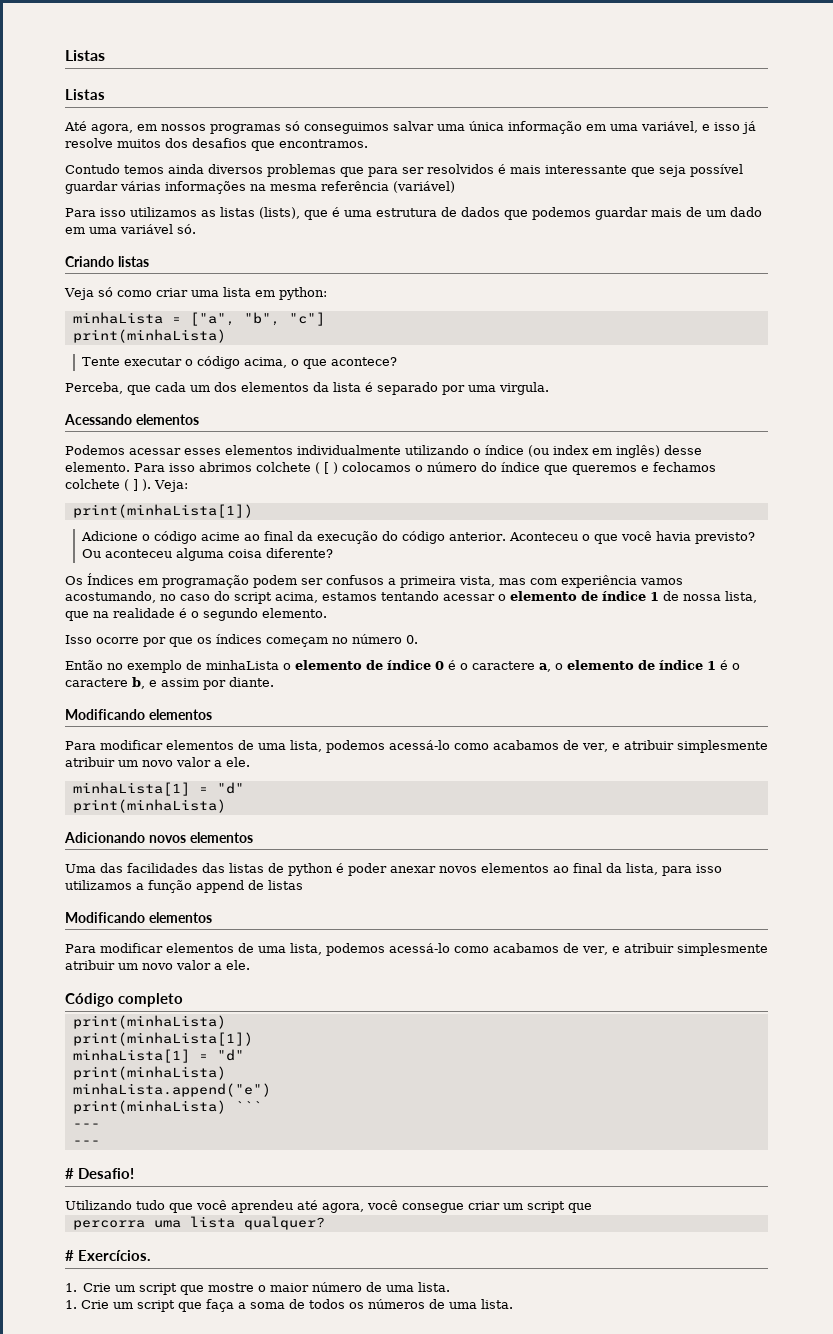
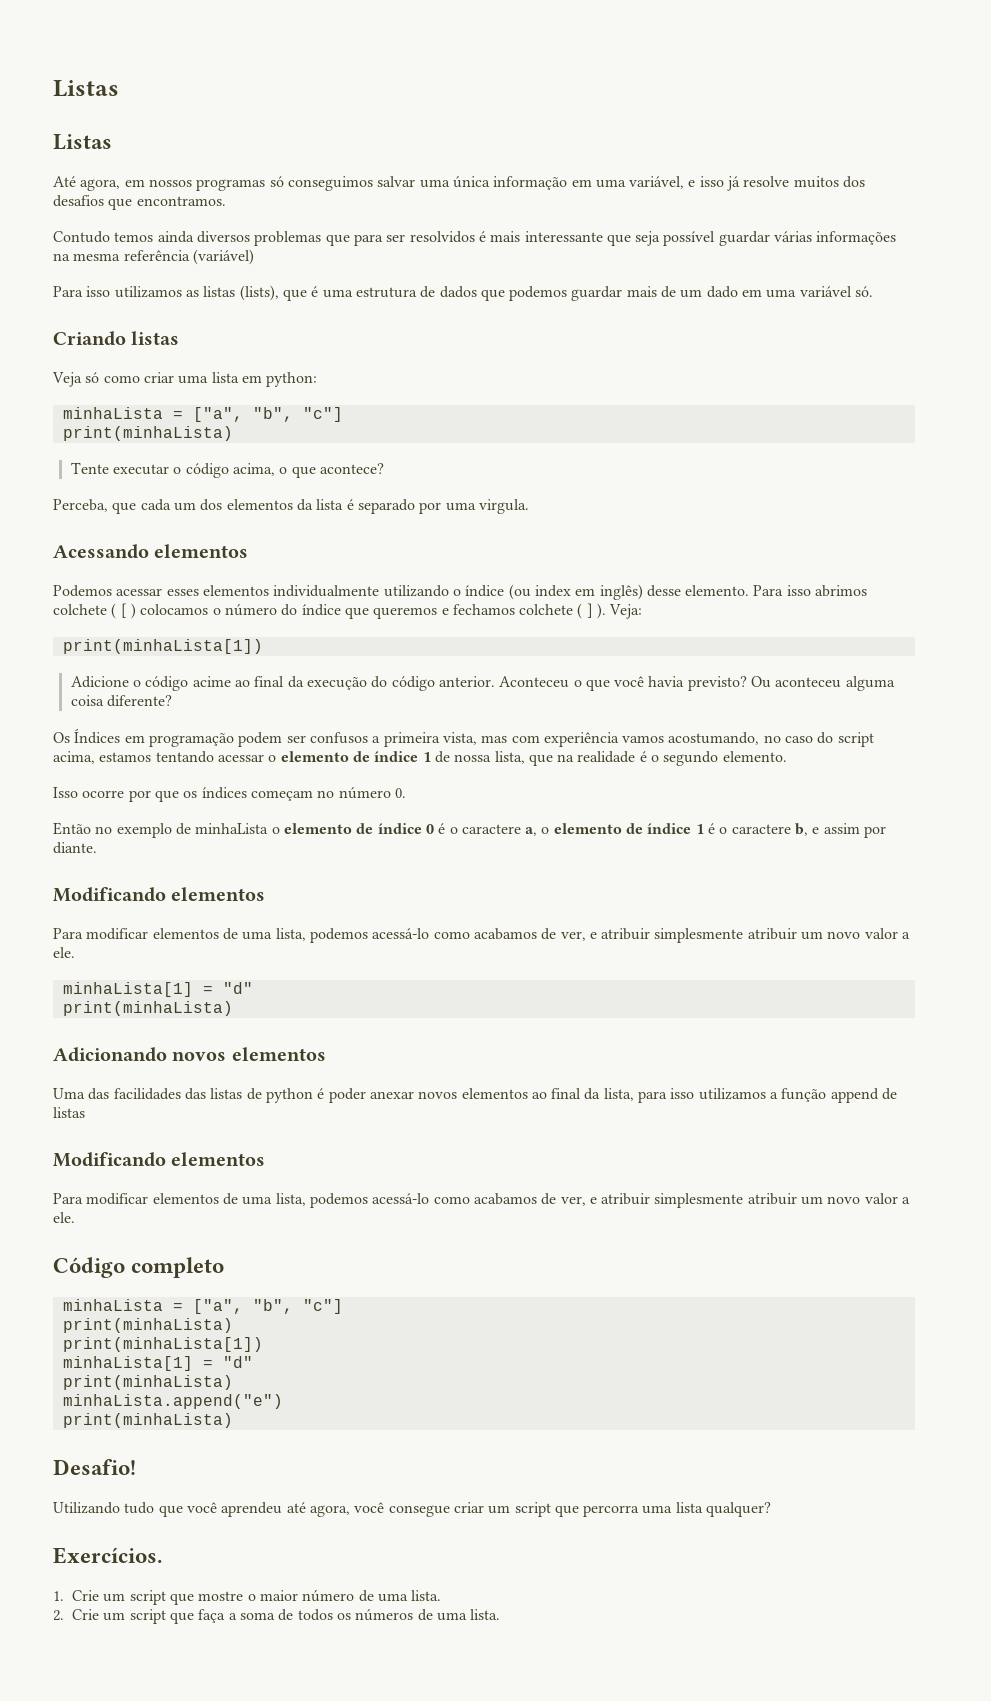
  Código completo
+ minhaLista = ["a", "b", "c"]
  minhaLista.append("e")
- print(minhaLista) ```
- ---
- ---
- # Desafio!
+ print(minhaLista)
+ Desafio!
- Utilizando tudo que você aprendeu até agora, você consegue criar um script que
- percorra uma lista qualquer?
+ Utilizando tudo que você aprendeu até agora, você consegue criar um script que percorra uma lista qualquer?
- # Exercícios.
+ Exercícios.
- 1. Crie um script que faça a soma de todos os números de uma lista.
+ 2. Crie um script que faça a soma de todos os números de uma lista.

